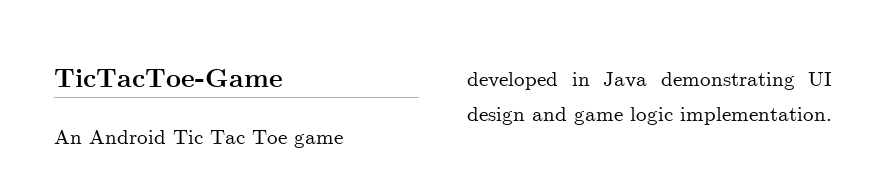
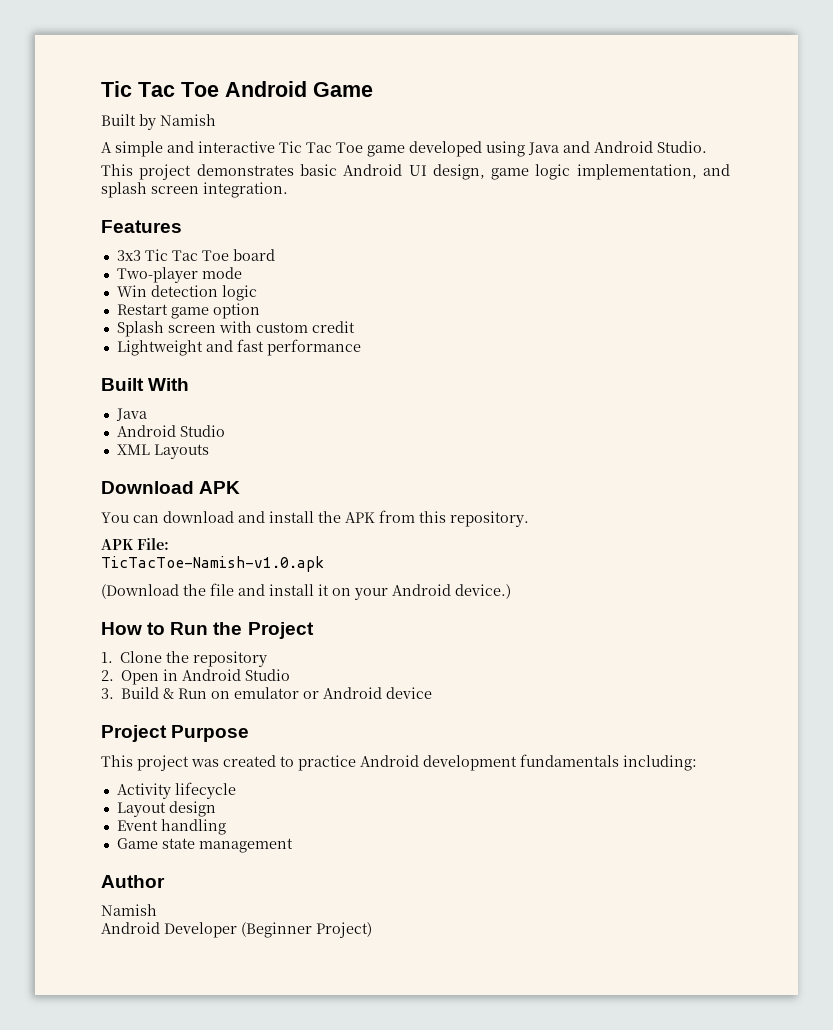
- TicTacToe-Game
- An Android Tic Tac Toe game developed in Java demonstrating UI design and game logic implementation.
+ Tic Tac Toe Android Game
+ Built by Namish
+ A simple and interactive Tic Tac Toe game developed using Java and Android Studio.
+ This project demonstrates basic Android UI design, game logic implementation, and splash screen integration.
+ Features
+ 3x3 Tic Tac Toe board
+ Two-player mode
+ Win detection logic
+ Restart game option
+ Splash screen with custom credit
+ Lightweight and fast performance
+ Built With
+ Java
+ Android Studio
+ XML Layouts
+ Download APK
+ You can download and install the APK from this repository.
+ APK File:
+ TicTacToe-Namish-v1.0.apk
+ (Download the file and install it on your Android device.)
+ How to Run the Project
+ 1. Clone the repository
+ 2. Open in Android Studio
+ 3. Build & Run on emulator or Android device
+ Project Purpose
+ This project was created to practice Android development fundamentals including:
+ Activity lifecycle
+ Layout design
+ Event handling
+ Game state management
+ Author
+ Namish
+ Android Developer (Beginner Project)

